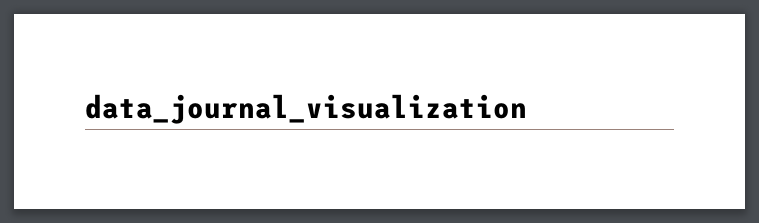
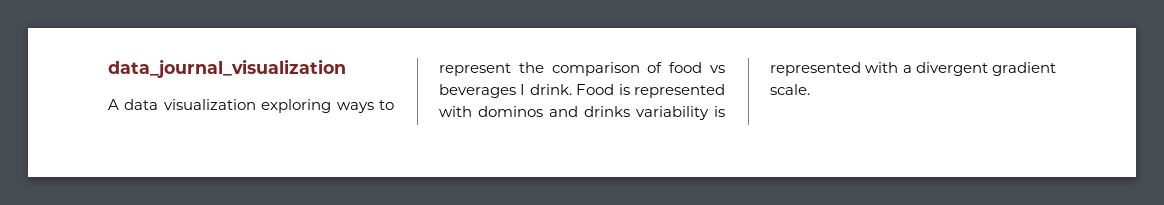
+ A data visualization exploring ways to represent the comparison of food vs beverages I drink. Food is represented with dominos and drinks variability is represented with a divergent gradient scale.

